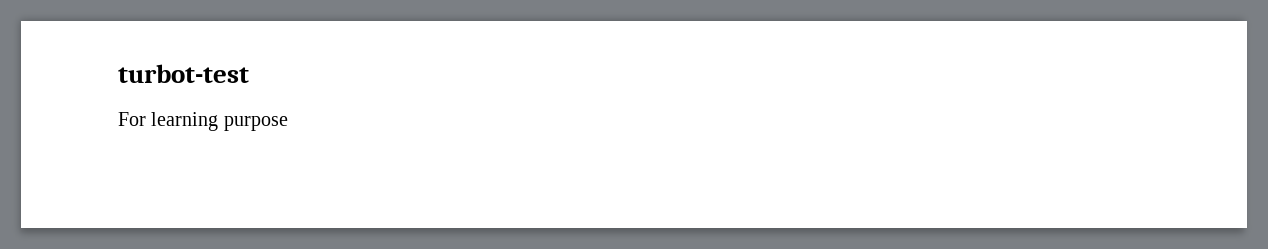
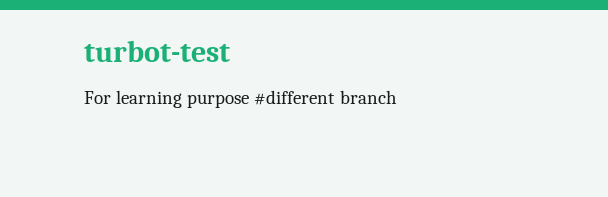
- For learning purpose
+ For learning purpose #different branch

